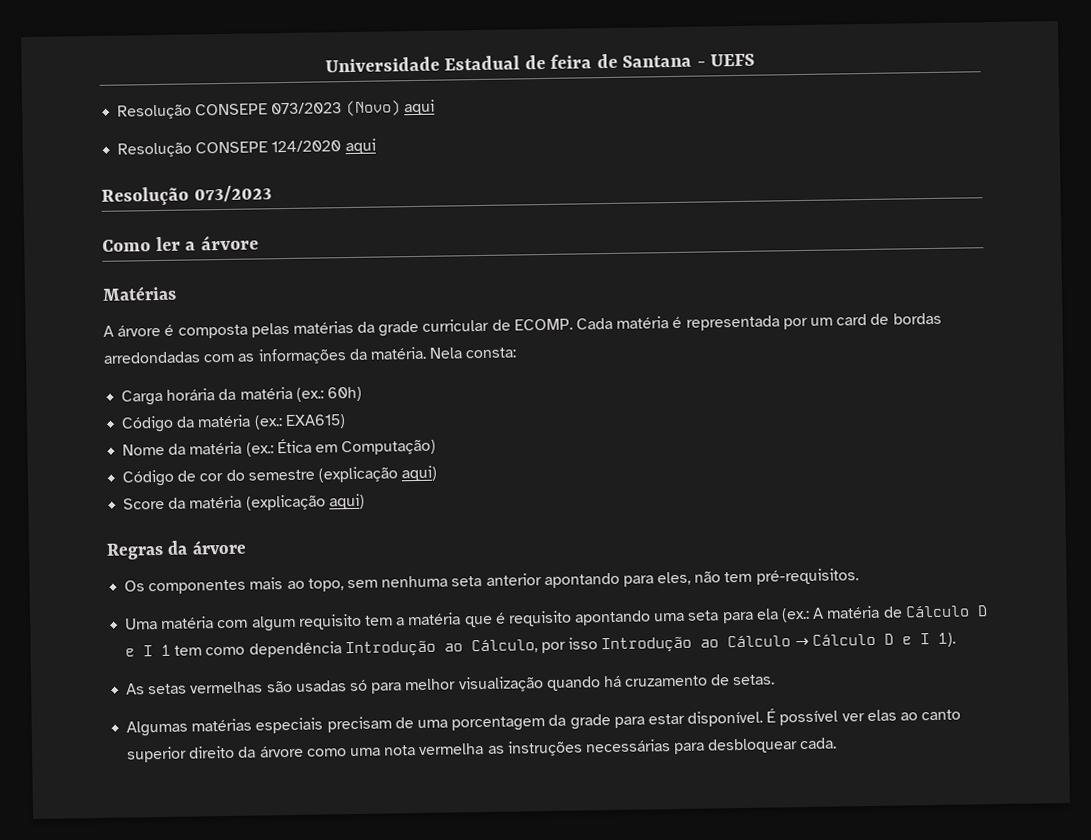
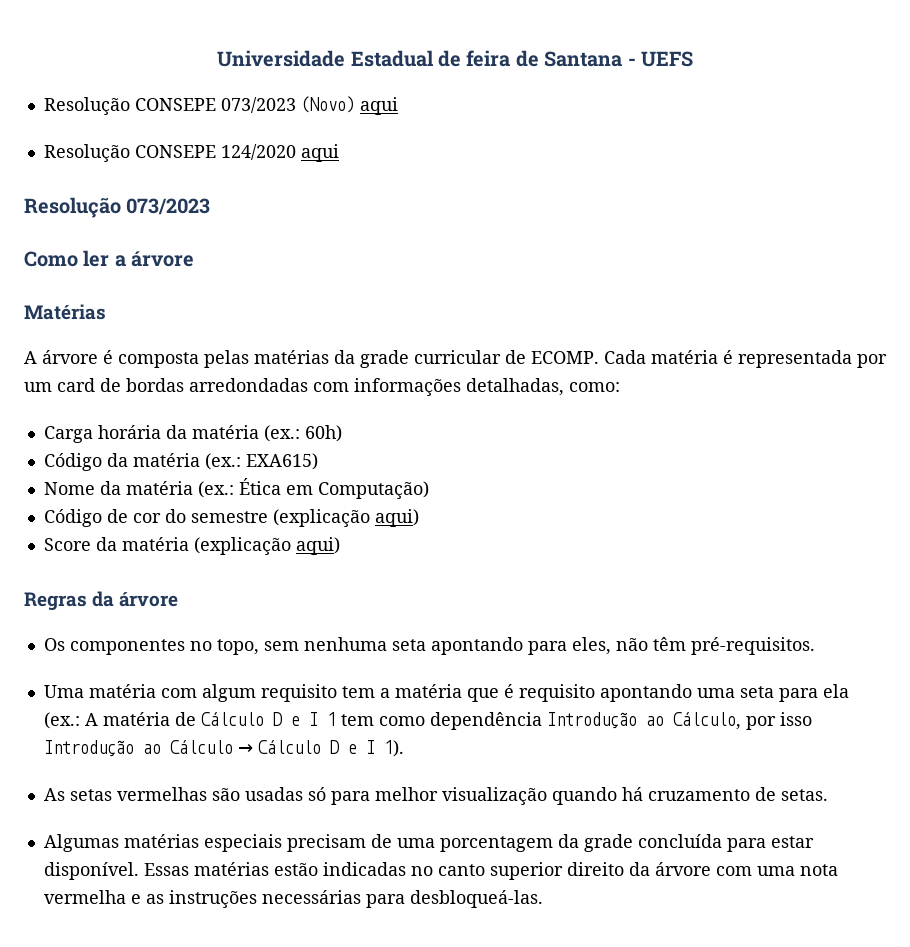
- Cada matéria é representada por um card de bordas arredondadas com as informações da matéria. Nela consta:
+ Cada matéria é representada por um card de bordas arredondadas com informações detalhadas, como:
- Os componentes mais ao topo, sem nenhuma seta anterior apontando para eles, não tem pré-requisitos.
+ Os componentes no topo, sem nenhuma seta apontando para eles, não têm pré-requisitos.
- Algumas matérias especiais precisam de uma porcentagem da grade para estar disponível.
+ Algumas matérias especiais precisam de uma porcentagem da grade concluída para estar disponível.
- É possível ver elas ao canto superior direito da árvore como uma nota vermelha as instruções necessárias para desbloquear cada.
+ Essas matérias estão indicadas no canto superior direito da árvore com uma nota vermelha e as instruções necessárias para desbloqueá-las.

